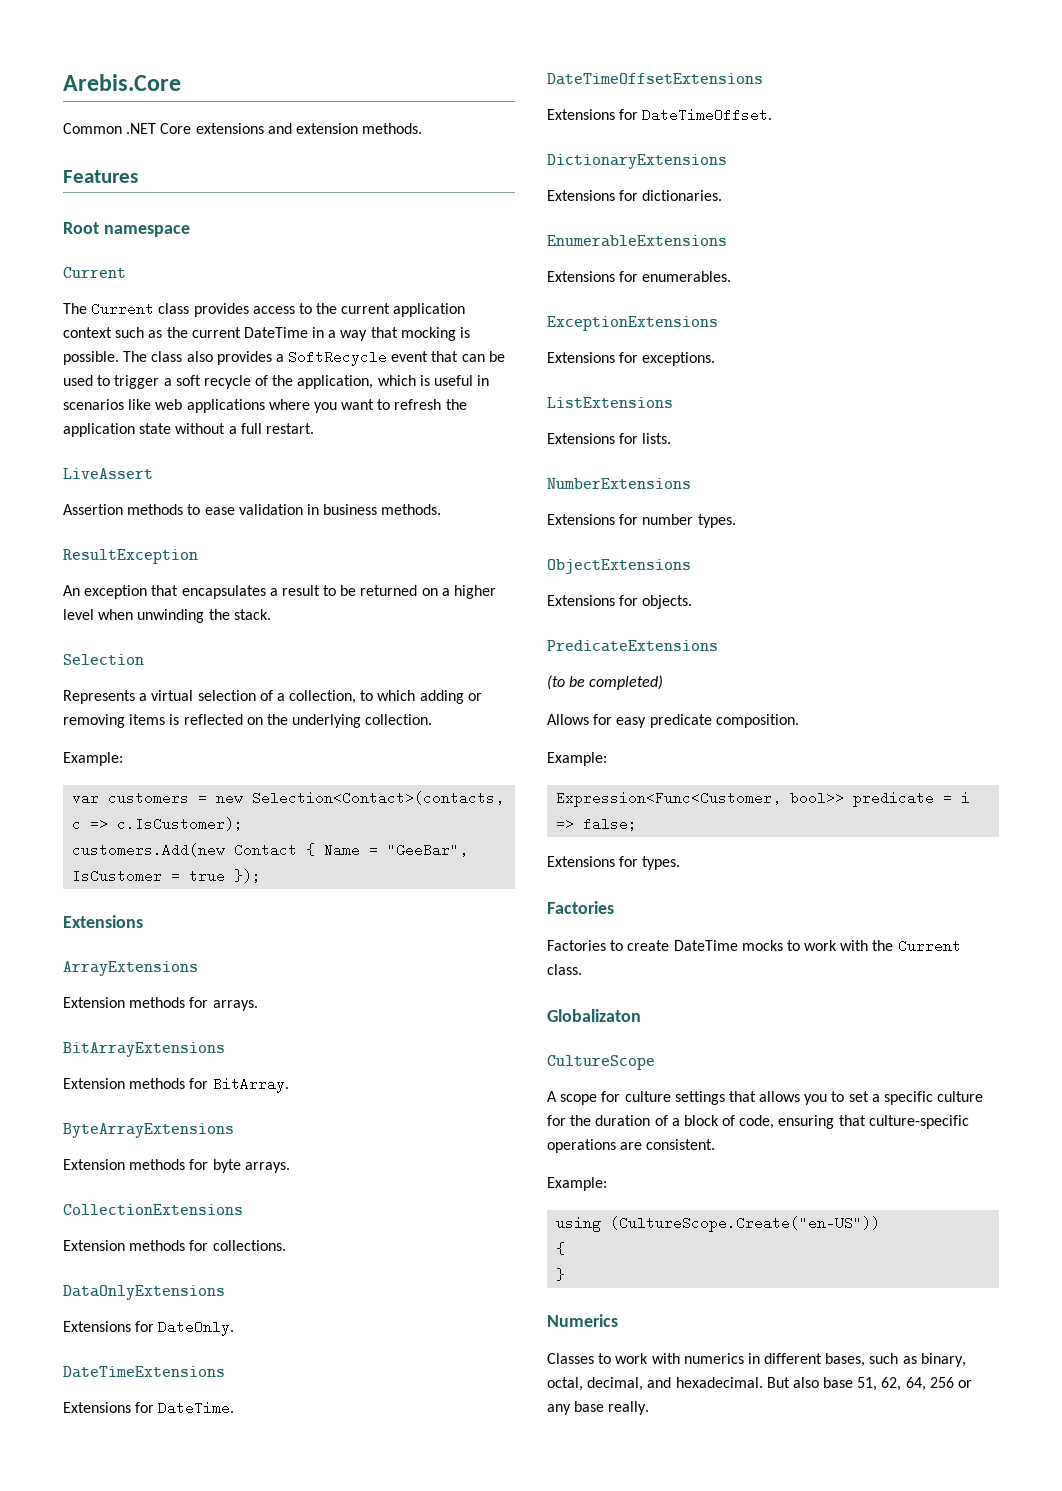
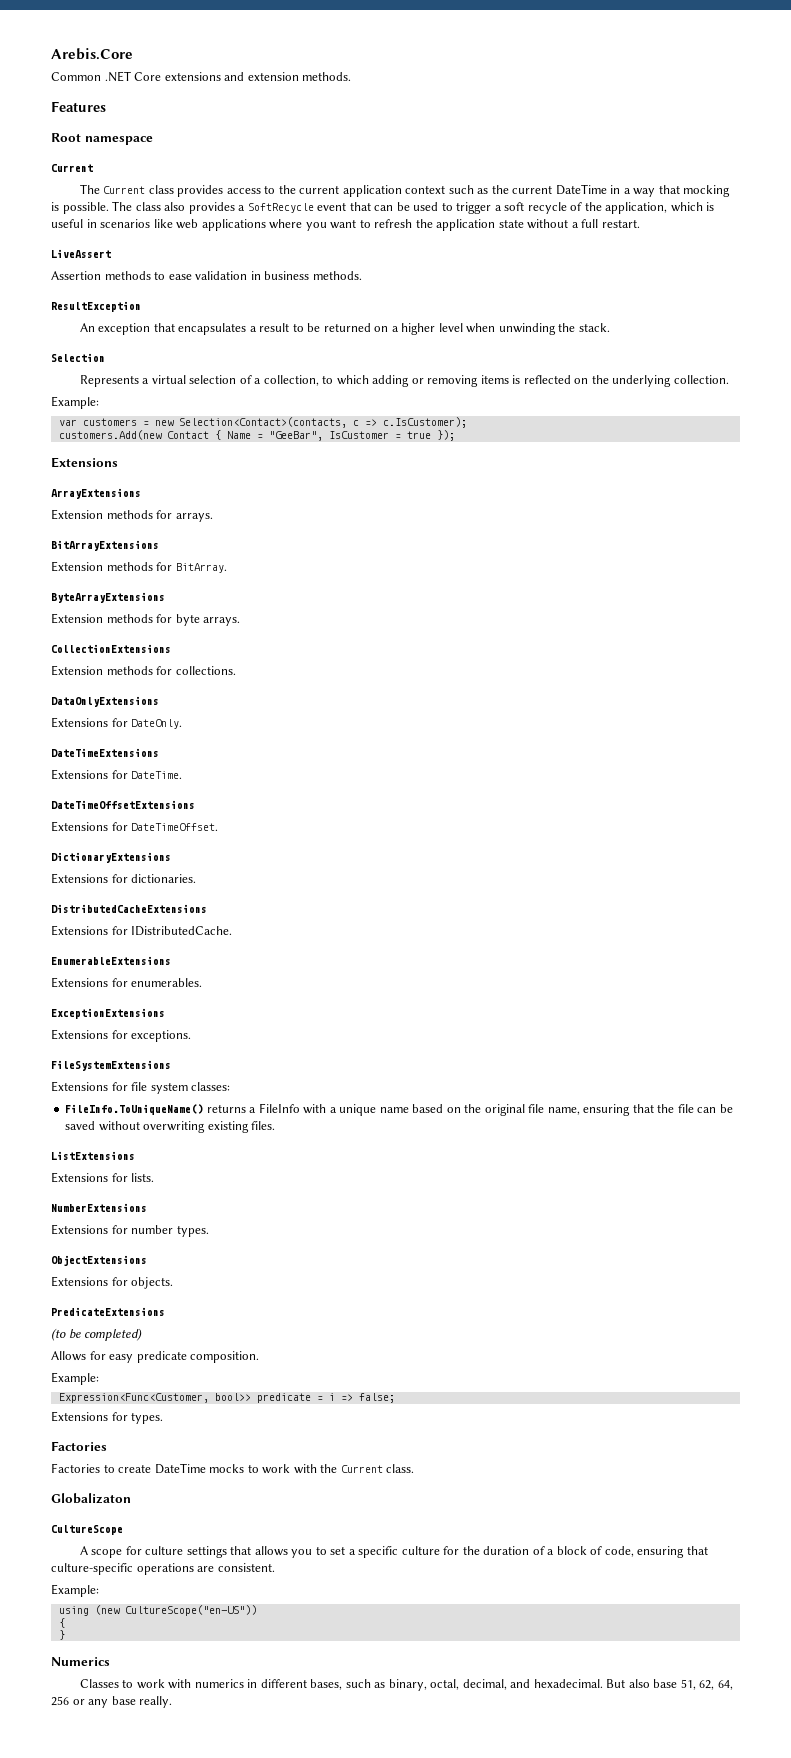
+ DistributedCacheExtensions
+ Extensions for IDistributedCache.
+ FileSystemExtensions
+ Extensions for file system classes:
+ FileInfo.ToUniqueName() returns a FileInfo with a unique name based on the original file name, ensuring that the file can be saved without overwriting existing files.
- using (CultureScope.Create("en-US"))
+ using (new CultureScope("en-US"))

